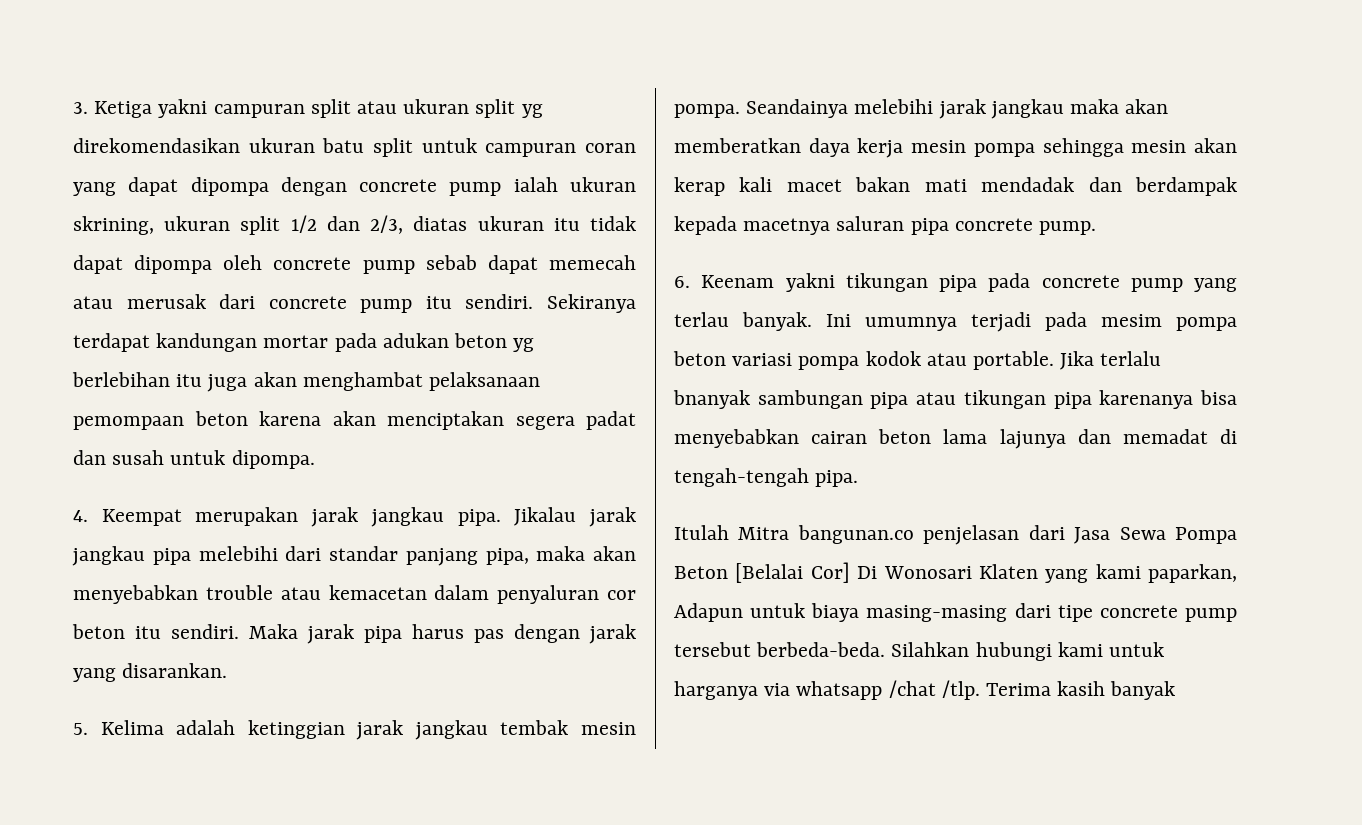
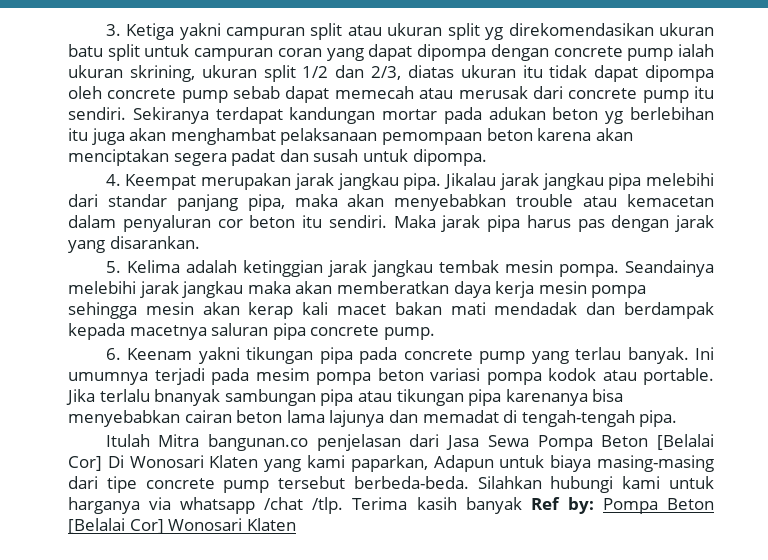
- Terima kasih banyak
+ Terima kasih banyak Ref by: Pompa Beton [Belalai Cor] Wonosari Klaten

